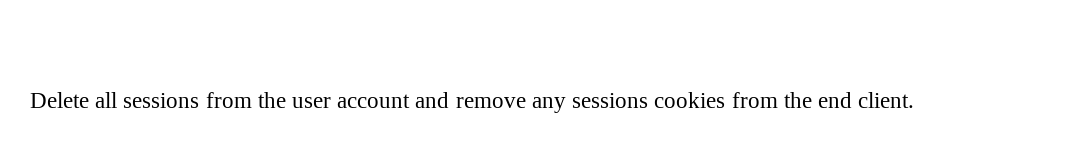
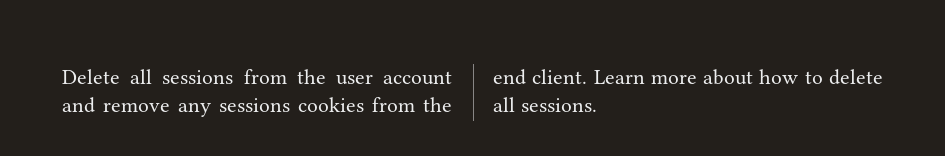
+ Learn more about how to delete all sessions.

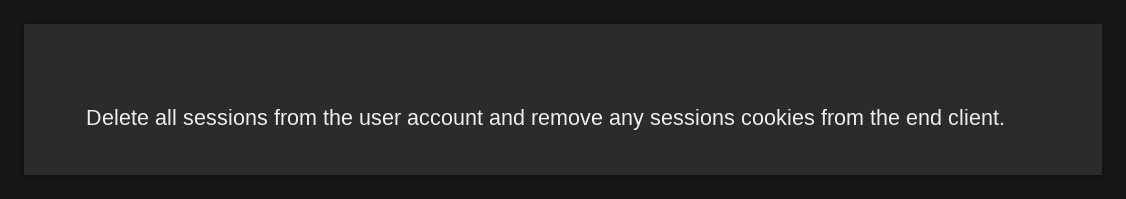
- Learn more about how to delete all sessions.

